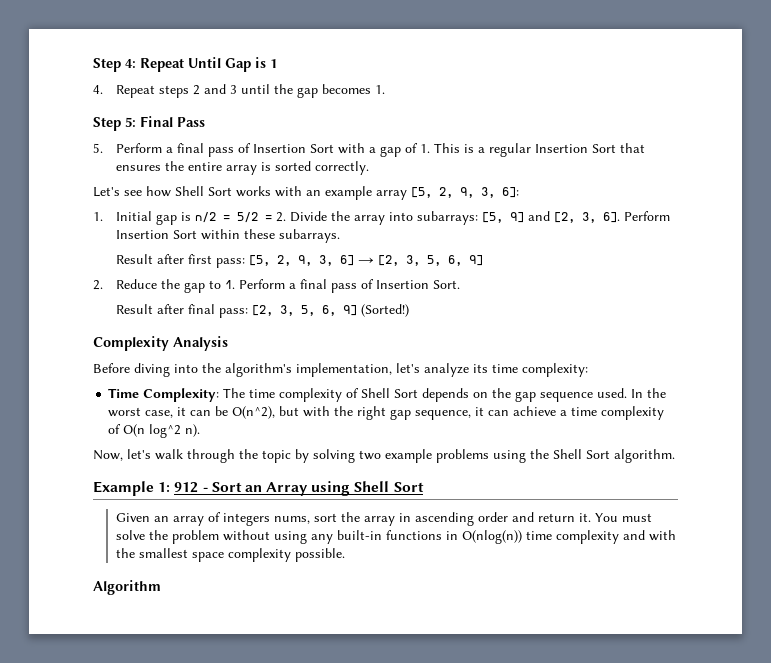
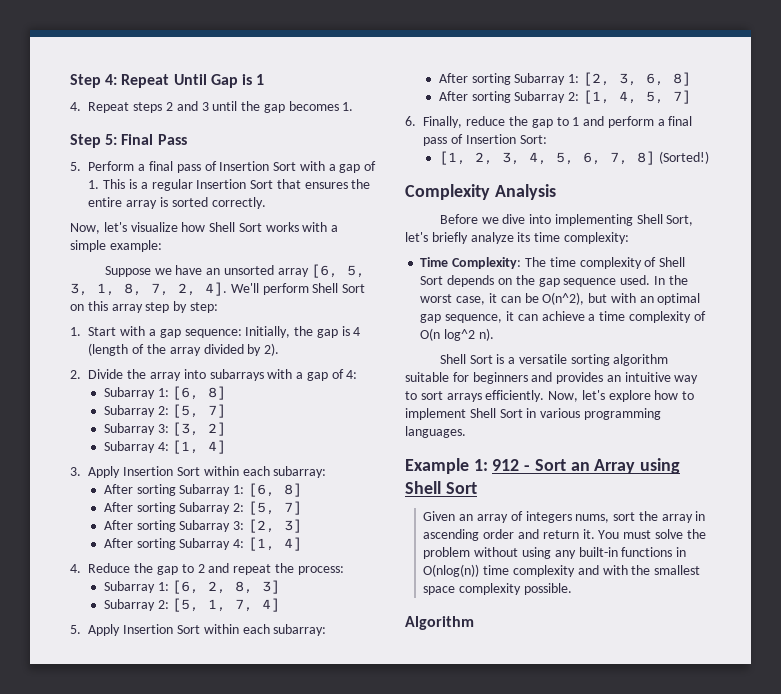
- Let's see how Shell Sort works with an example array [5, 2, 9, 3, 6]:
- 1. Initial gap is n/2 = 5/2 = 2. Divide the array into subarrays: [5, 9] and [2, 3, 6]. Perform Insertion Sort within these subarrays.
- Result after first pass: [5, 2, 9, 3, 6] → [2, 3, 5, 6, 9]
- 2. Reduce the gap to 1. Perform a final pass of Insertion Sort.
- Result after final pass: [2, 3, 5, 6, 9] (Sorted!)
+ Now, let's visualize how Shell Sort works with a simple example:
+ Suppose we have an unsorted array [6, 5, 3, 1, 8, 7, 2, 4]. We'll perform Shell Sort on this array step by step:
+ 1. Start with a gap sequence: Initially, the gap is 4 (length of the array divided by 2).
+ 2. Divide the array into subarrays with a gap of 4:
+ Subarray 1: [6, 8]
+ Subarray 2: [5, 7]
+ Subarray 3: [3, 2]
+ Subarray 4: [1, 4]
+ 3. Apply Insertion Sort within each subarray:
+ After sorting Subarray 1: [6, 8]
+ After sorting Subarray 2: [5, 7]
+ After sorting Subarray 3: [2, 3]
+ After sorting Subarray 4: [1, 4]
+ 4. Reduce the gap to 2 and repeat the process:
+ Subarray 1: [6, 2, 8, 3]
+ Subarray 2: [5, 1, 7, 4]
+ 5. Apply Insertion Sort within each subarray:
+ After sorting Subarray 1: [2, 3, 6, 8]
+ After sorting Subarray 2: [1, 4, 5, 7]
+ 6. Finally, reduce the gap to 1 and perform a final pass of Insertion Sort:
+ [1, 2, 3, 4, 5, 6, 7, 8] (Sorted!)
  Complexity Analysis
- Before diving into the algorithm's implementation, let's analyze its time complexity:
+ Before we dive into implementing Shell Sort, let's briefly analyze its time complexity:
- In the worst case, it can be O(n^2), but with the right gap sequence, it can achieve a time complexity of O(n log^2 n).
+ In the worst case, it can be O(n^2), but with an optimal gap sequence, it can achieve a time complexity of O(n log^2 n).
- Now, let's walk through the topic by solving two example problems using the Shell Sort algorithm.
+ Shell Sort is a versatile sorting algorithm suitable for beginners and provides an intuitive way to sort arrays efficiently. Now, let's explore how to implement Shell Sort in various programming languages.

